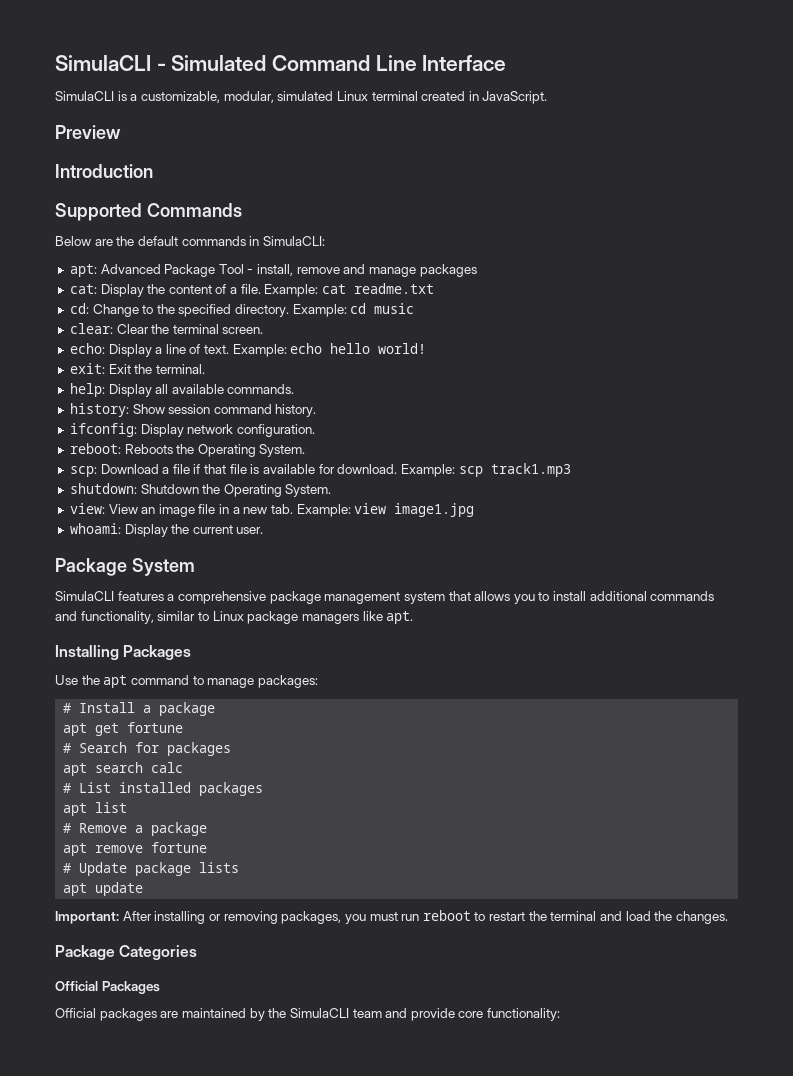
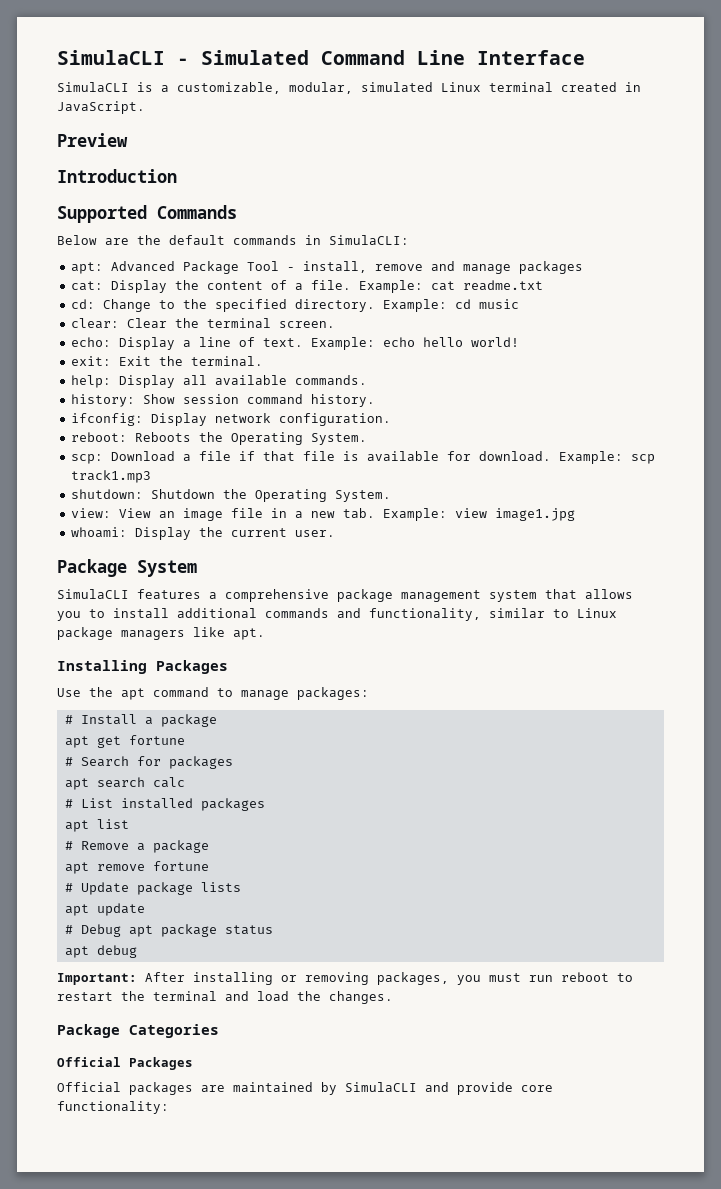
+ # Debug apt package status
+ apt debug
- Official packages are maintained by the SimulaCLI team and provide core functionality:
+ Official packages are maintained by SimulaCLI and provide core functionality:

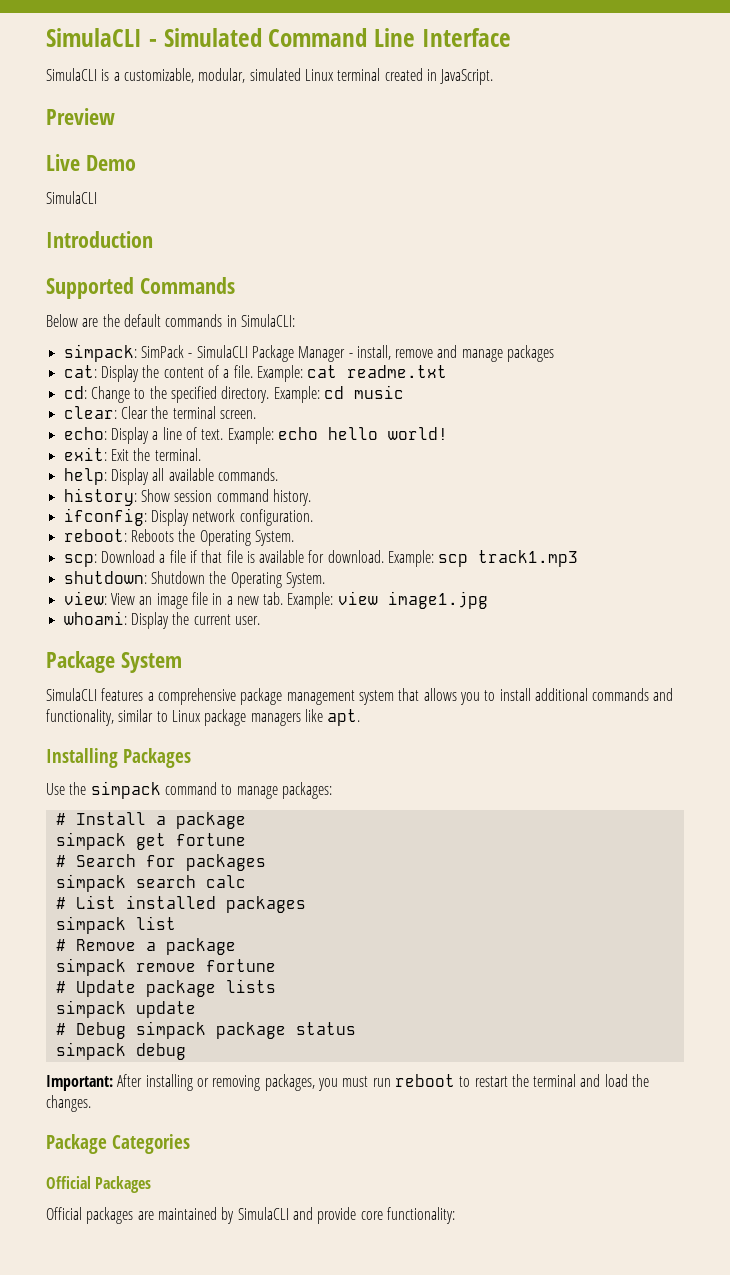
+ Live Demo
+ SimulaCLI
- apt: Advanced Package Tool - install, remove and manage packages
+ simpack: SimPack - SimulaCLI Package Manager - install, remove and manage packages
- Use the apt command to manage packages:
+ Use the simpack command to manage packages:
- apt get fortune
+ simpack get fortune
- apt search calc
+ simpack search calc
- apt list
+ simpack list
- apt remove fortune
+ simpack remove fortune
- apt update
+ simpack update
- # Debug apt package status
+ # Debug simpack package status
- apt debug
+ simpack debug

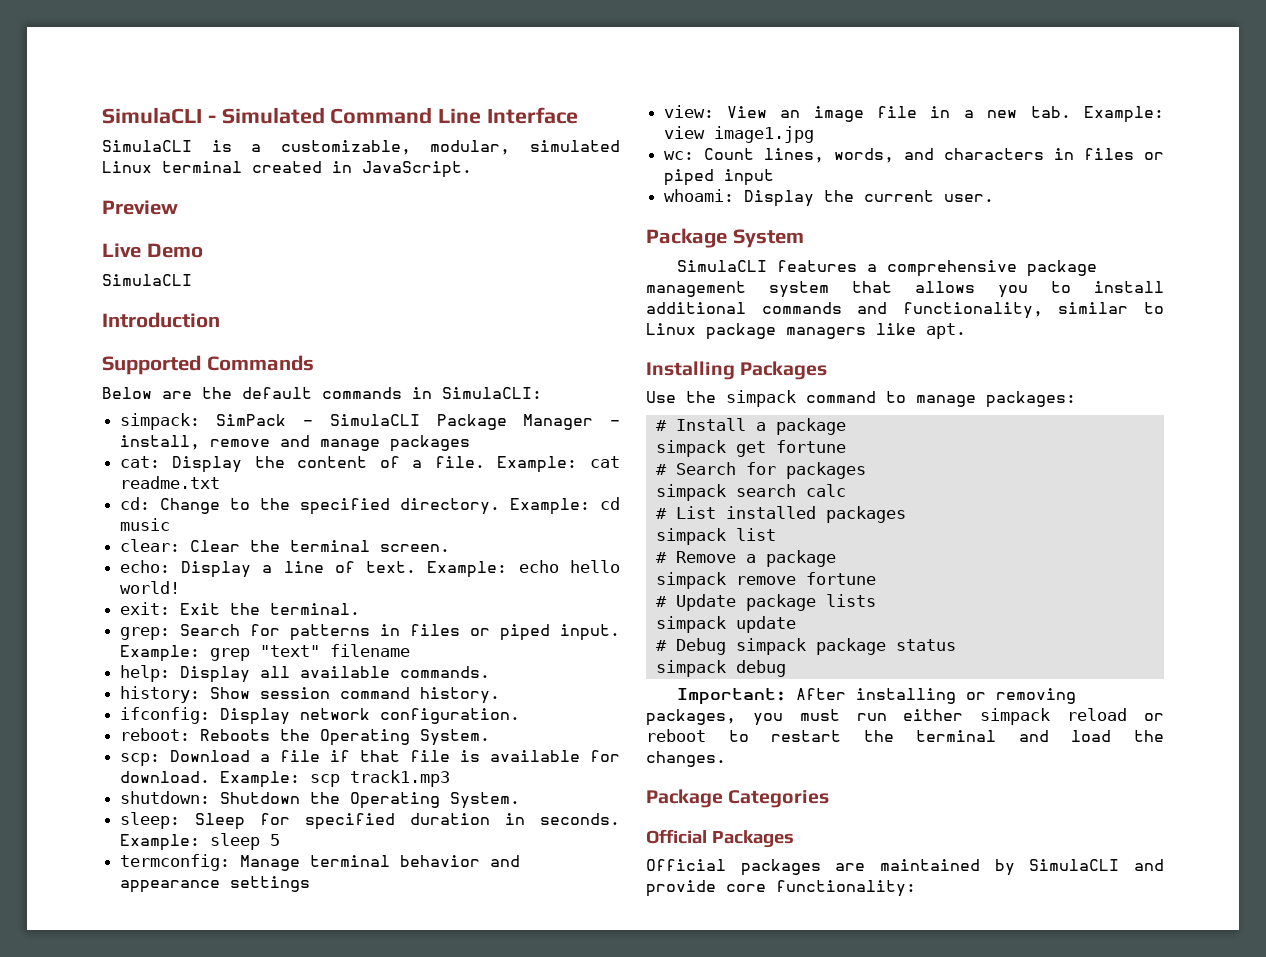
+ grep: Search for patterns in files or piped input. Example: grep "text" filename
+ sleep: Sleep for specified duration in seconds. Example: sleep 5
+ termconfig: Manage terminal behavior and appearance settings
+ wc: Count lines, words, and characters in files or piped input
- Important: After installing or removing packages, you must run reboot to restart the terminal and load the changes.
+ Important: After installing or removing packages, you must run either simpack reload or reboot to restart the terminal and load the changes.

